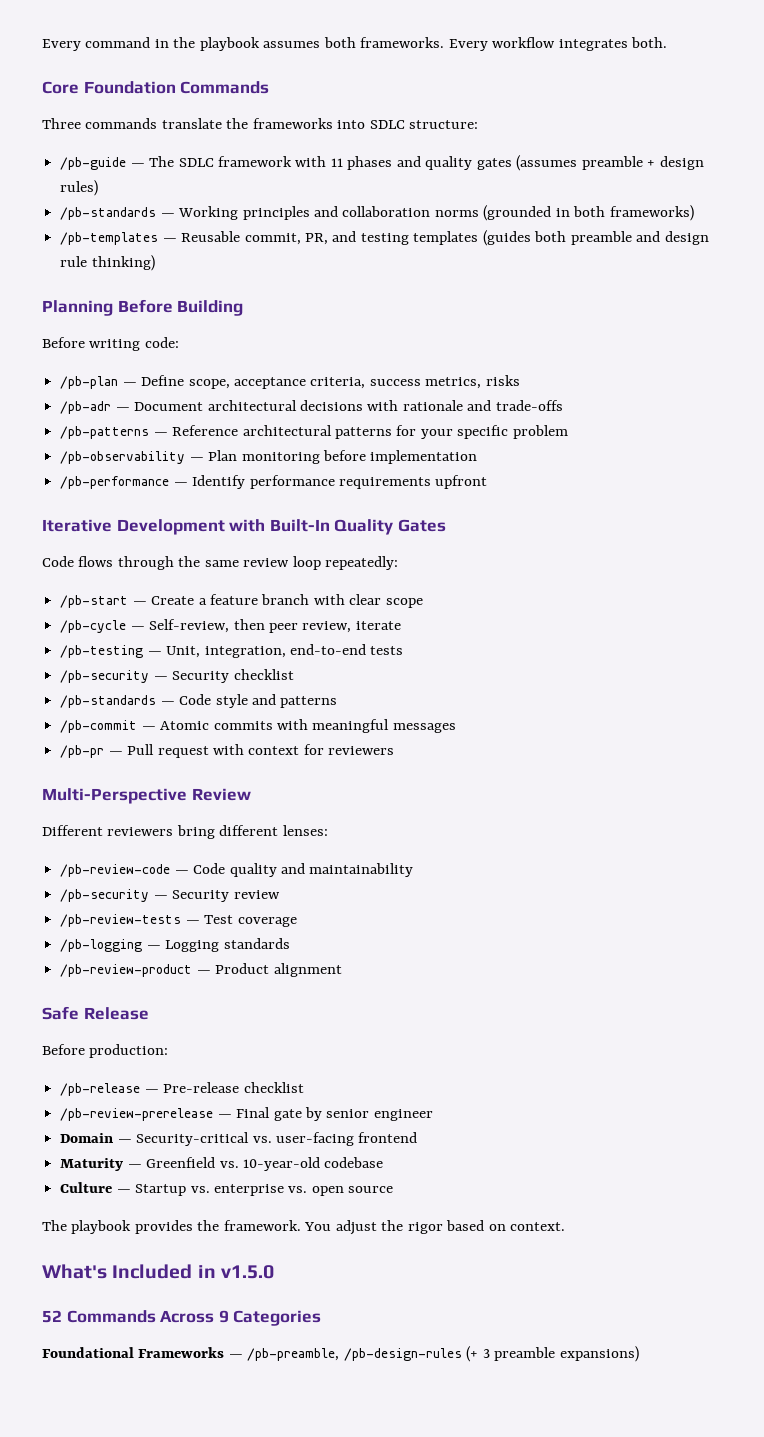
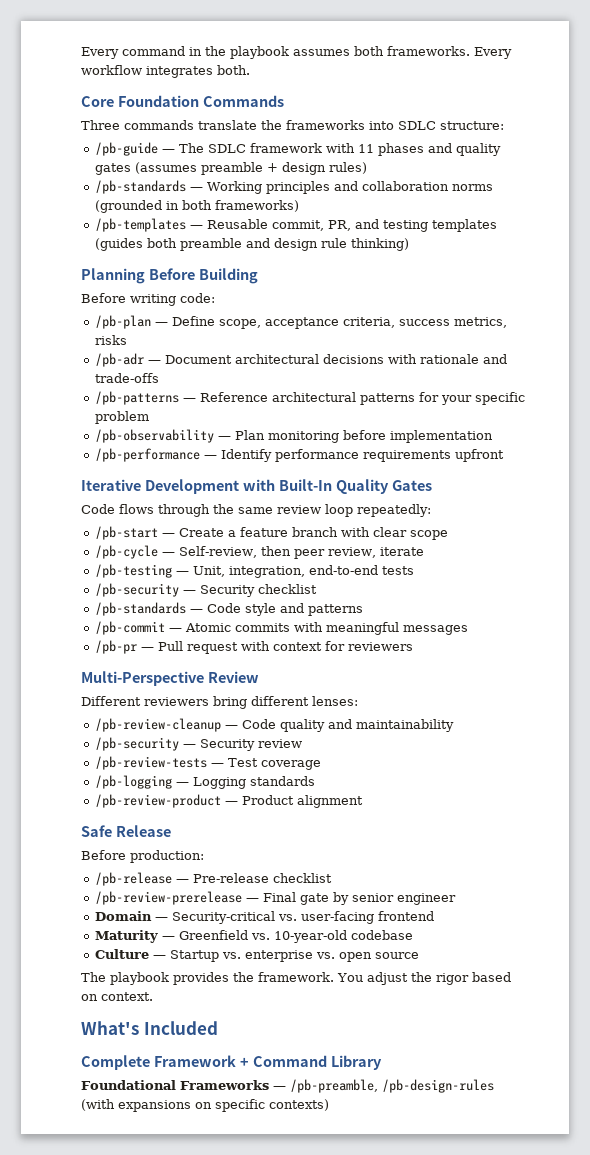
- /pb-review-code — Code quality and maintainability
+ /pb-review-cleanup — Code quality and maintainability
- What's Included in v1.5.0
- 52 Commands Across 9 Categories
+ What's Included
+ Complete Framework + Command Library
- Foundational Frameworks — /pb-preamble, /pb-design-rules (+ 3 preamble expansions)
+ Foundational Frameworks — /pb-preamble, /pb-design-rules (with expansions on specific contexts)

